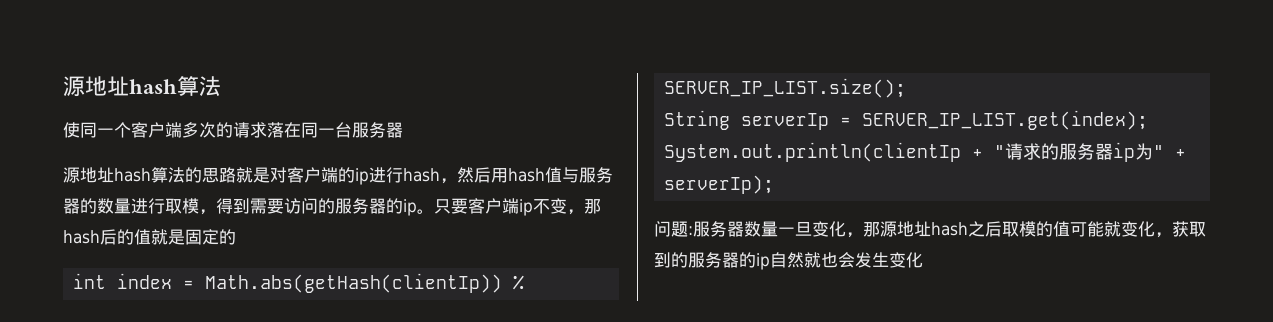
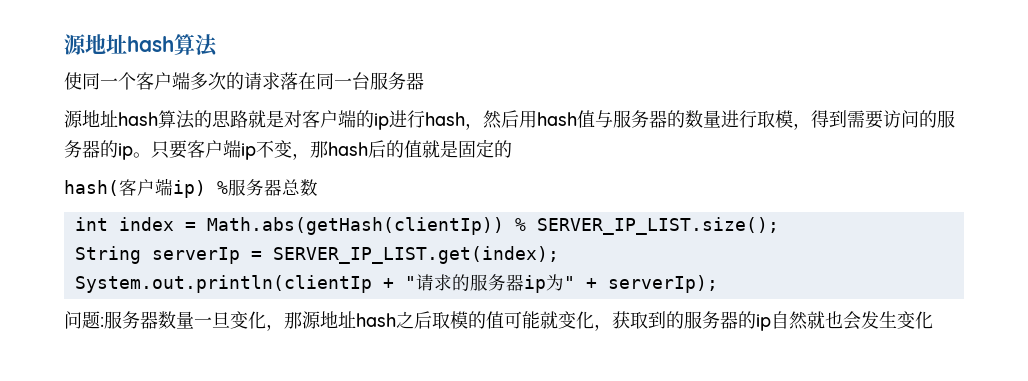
+ hash(客户端ip) %服务器总数

